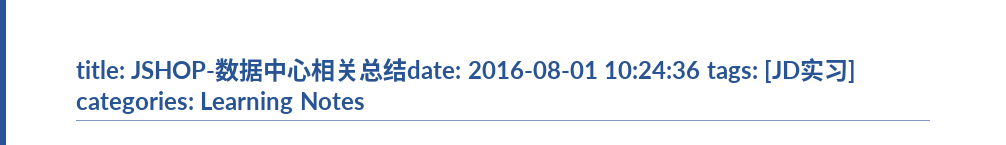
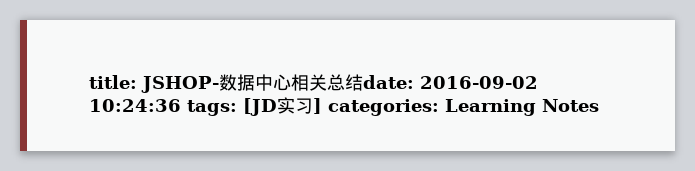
- title: JSHOP-数据中心相关总结date: 2016-08-01 10:24:36 tags: [JD实习] categories: Learning Notes
+ title: JSHOP-数据中心相关总结date: 2016-09-02 10:24:36 tags: [JD实习] categories: Learning Notes

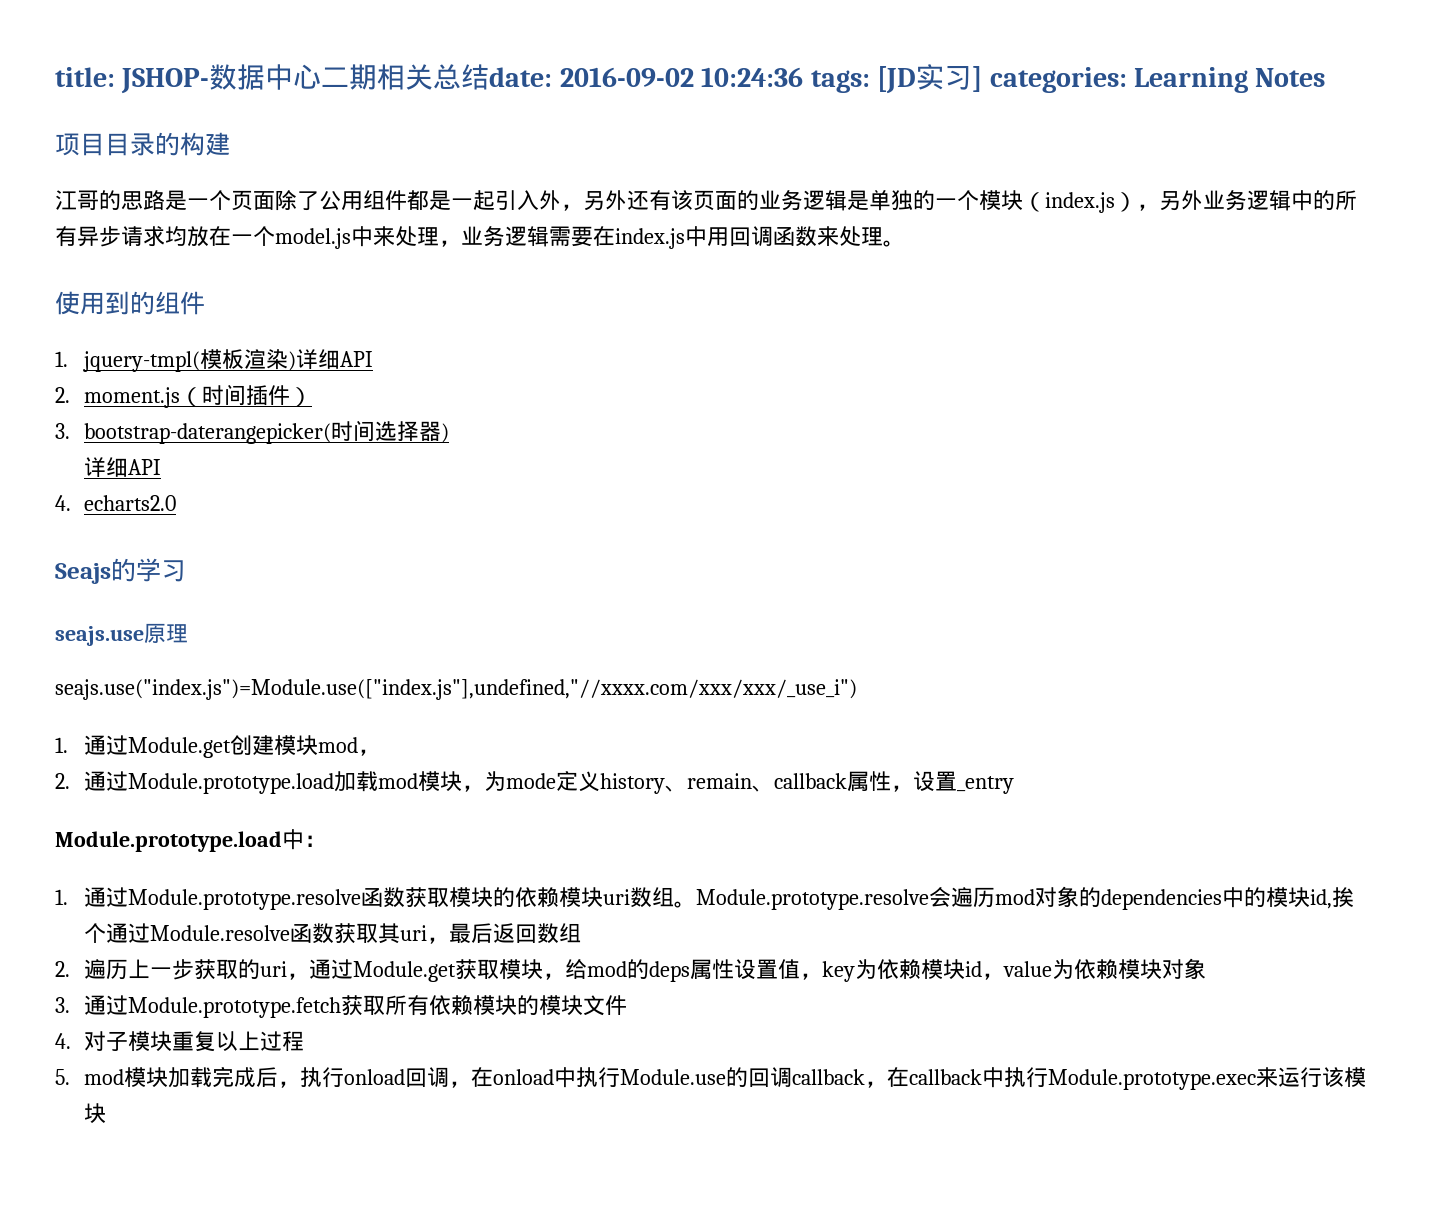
- title: JSHOP-数据中心相关总结date: 2016-09-02 10:24:36 tags: [JD实习] categories: Learning Notes
+ title: JSHOP-数据中心二期相关总结date: 2016-09-02 10:24:36 tags: [JD实习] categories: Learning Notes
+ 项目目录的构建
+ 江哥的思路是一个页面除了公用组件都是一起引入外，另外还有该页面的业务逻辑是单独的一个模块（index.js），另外业务逻辑中的所有异步请求均放在一个model.js中来处理，业务逻辑需要在index.js中用回调函数来处理。
+ 使用到的组件
+ 1. jquery-tmpl(模板渲染)详细API
+ 2. moment.js（时间插件）
+ 3. bootstrap-daterangepicker(时间选择器)
+ 详细API
+ 4. echarts2.0
+ Seajs的学习
+ seajs.use原理
+ seajs.use("index.js")=Module.use(["index.js"],undefined,"//xxxx.com/xxx/xxx/_use_i")
+ 1.通过Module.get创建模块mod，
+ 2.通过Module.prototype.load加载mod模块，为mode定义history、remain、callback属性，设置_entry
+ Module.prototype.load中：
+ 1.通过Module.prototype.resolve函数获取模块的依赖模块uri数组。Module.prototype.resolve会遍历mod对象的dependencies中的模块id,挨个通过Module.resolve函数获取其uri，最后返回数组
+ 2.遍历上一步获取的uri，通过Module.get获取模块，给mod的deps属性设置值，key为依赖模块id，value为依赖模块对象
+ 3.通过Module.prototype.fetch获取所有依赖模块的模块文件
+ 4.对子模块重复以上过程
+ 5. mod模块加载完成后，执行onload回调，在onload中执行Module.use的回调callback，在callback中执行Module.prototype.exec来运行该模块

